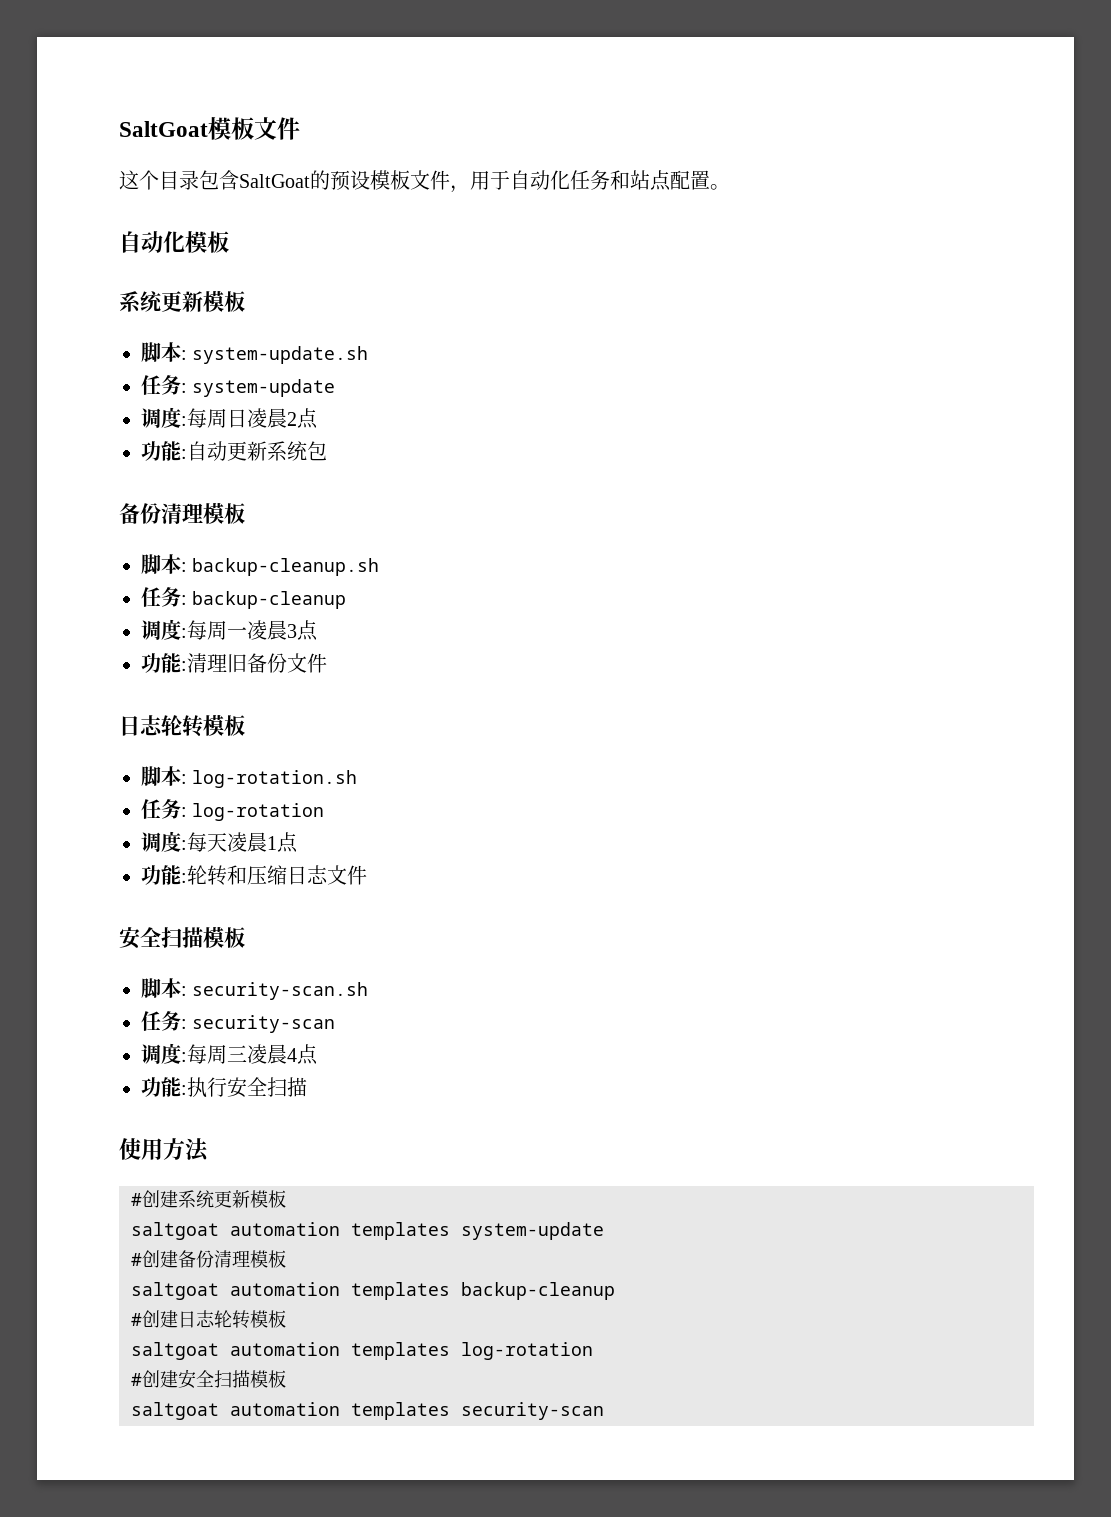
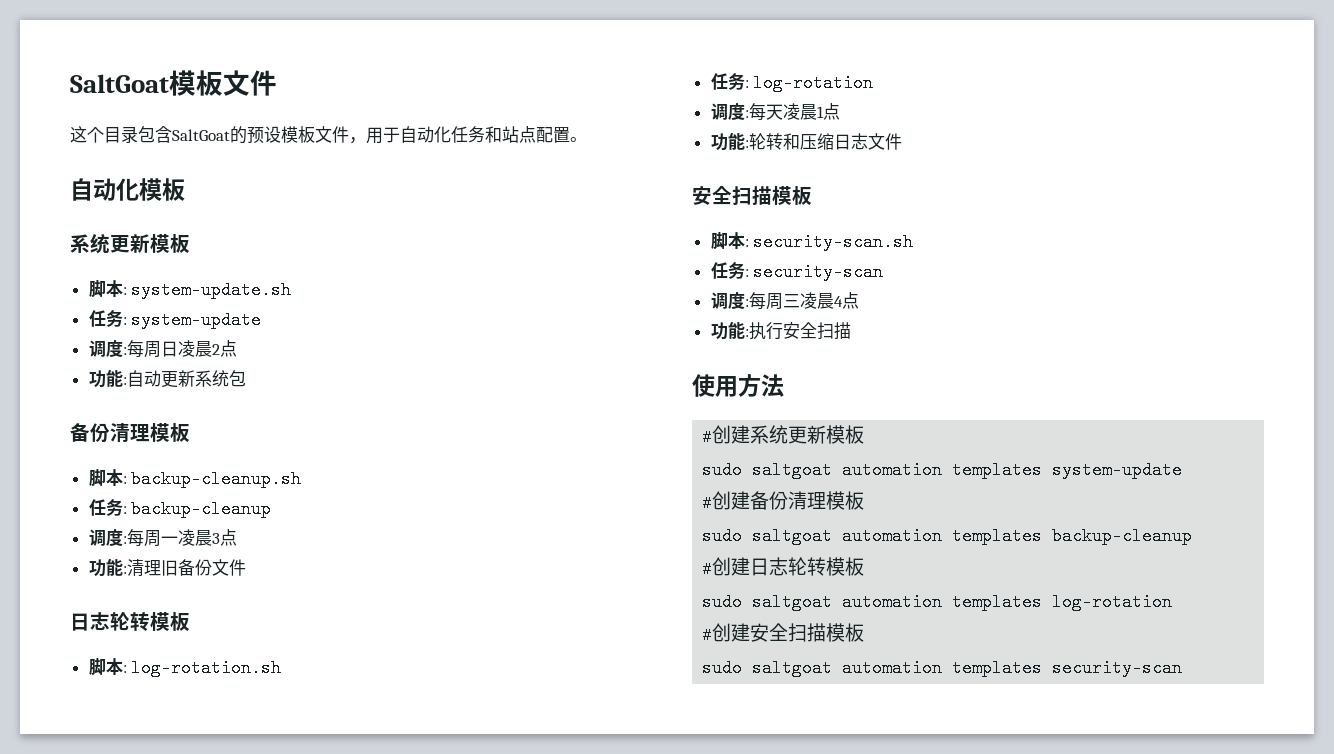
- saltgoat automation templates system-update
+ sudo saltgoat automation templates system-update
- saltgoat automation templates backup-cleanup
+ sudo saltgoat automation templates backup-cleanup
- saltgoat automation templates log-rotation
+ sudo saltgoat automation templates log-rotation
- saltgoat automation templates security-scan
+ sudo saltgoat automation templates security-scan

